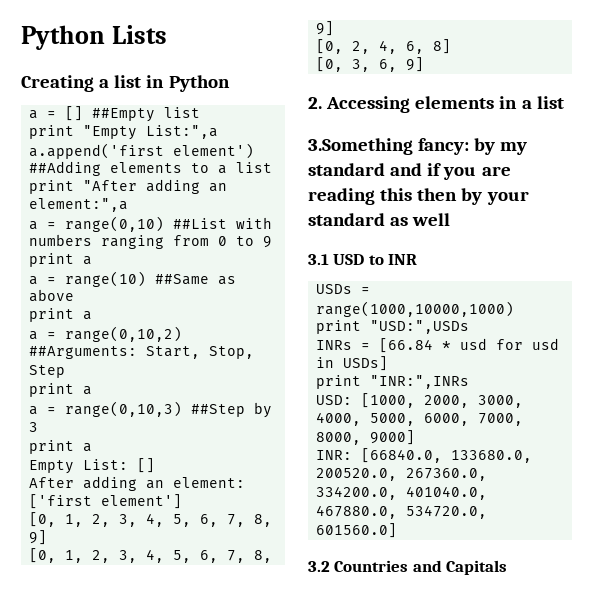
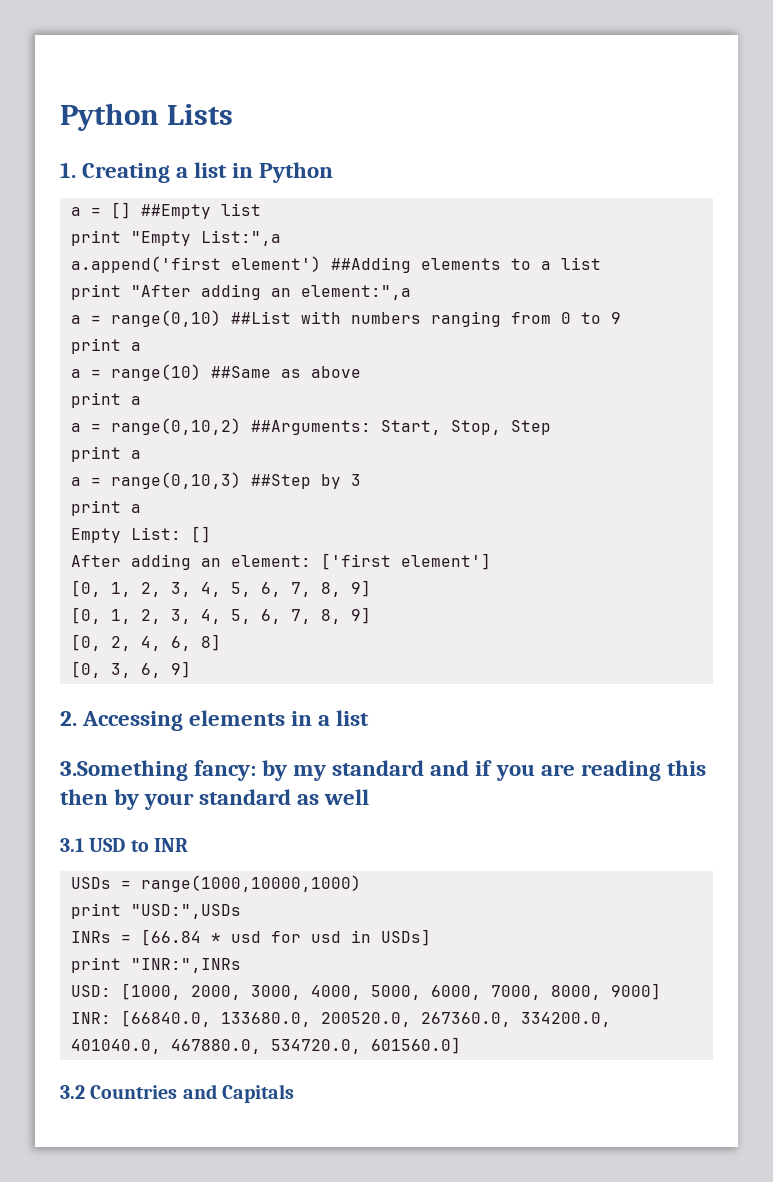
- Creating a list in Python
+ 1. Creating a list in Python

